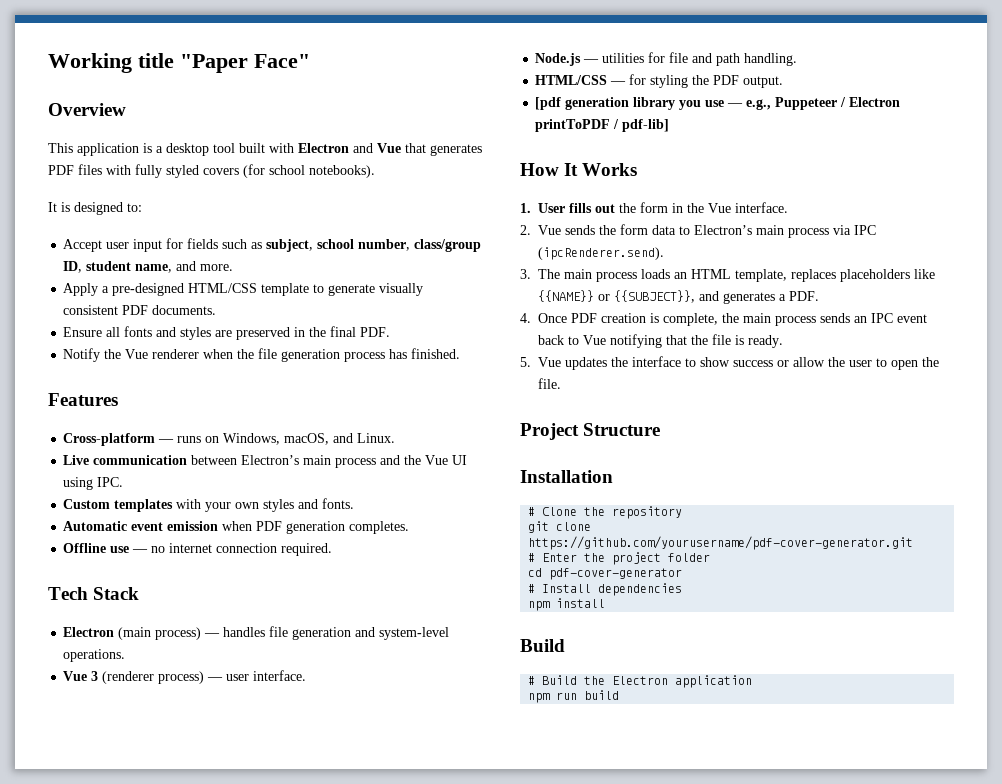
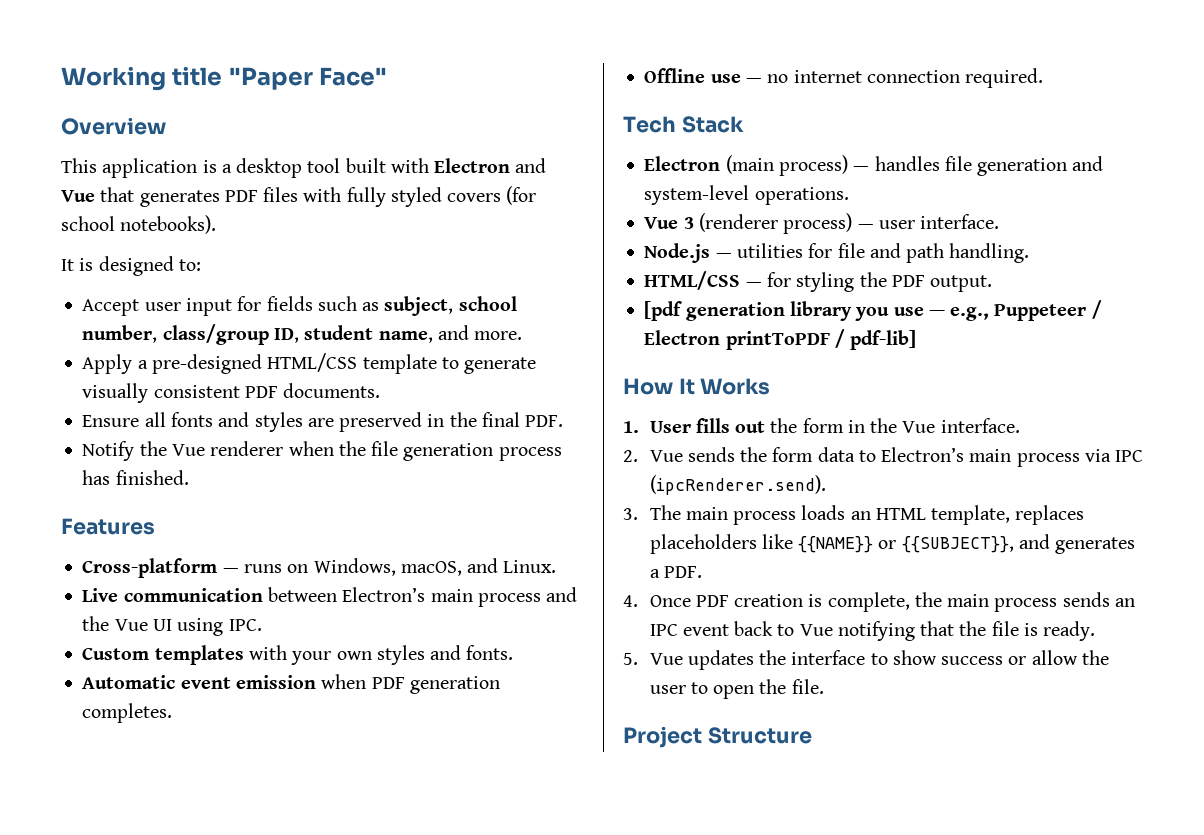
- Installation
- # Clone the repository
- git clone https://github.com/yourusername/pdf-cover-generator.git
- # Enter the project folder
- cd pdf-cover-generator
- # Install dependencies
- npm install
- Build
- # Build the Electron application
- npm run build

